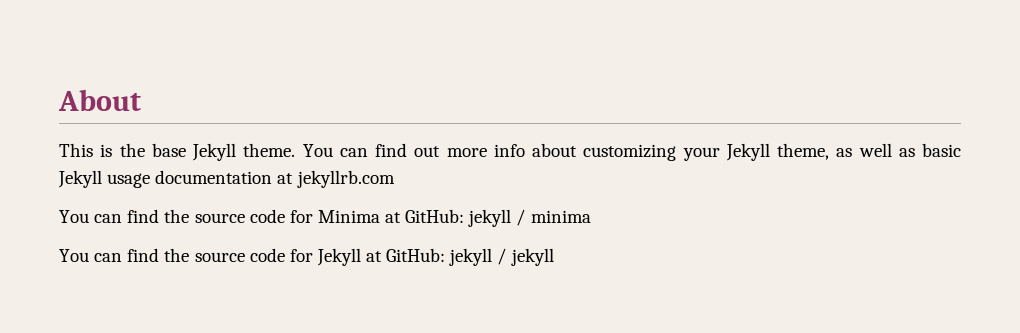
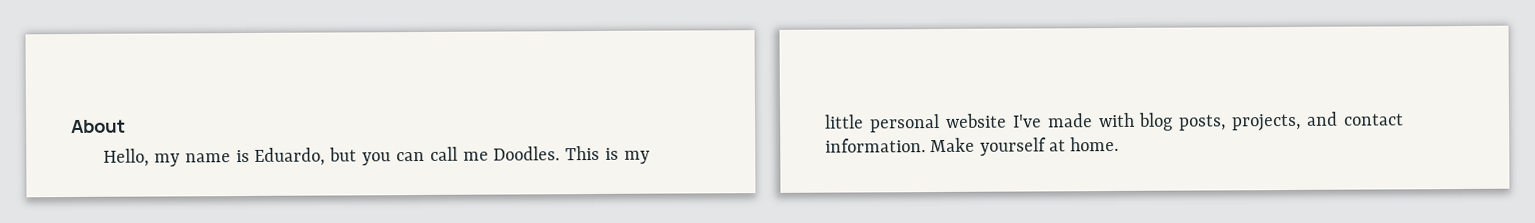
- This is the base Jekyll theme. You can find out more info about customizing your Jekyll theme, as well as basic Jekyll usage documentation at jekyllrb.com
- You can find the source code for Minima at GitHub: jekyll / minima
- You can find the source code for Jekyll at GitHub: jekyll / jekyll
+ Hello, my name is Eduardo, but you can call me Doodles. This is my little personal website I've made with blog posts, projects, and contact information. Make yourself at home.

